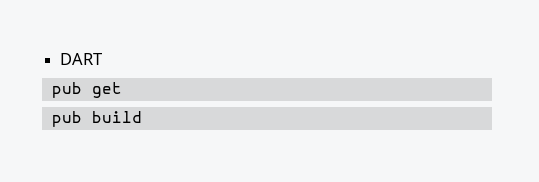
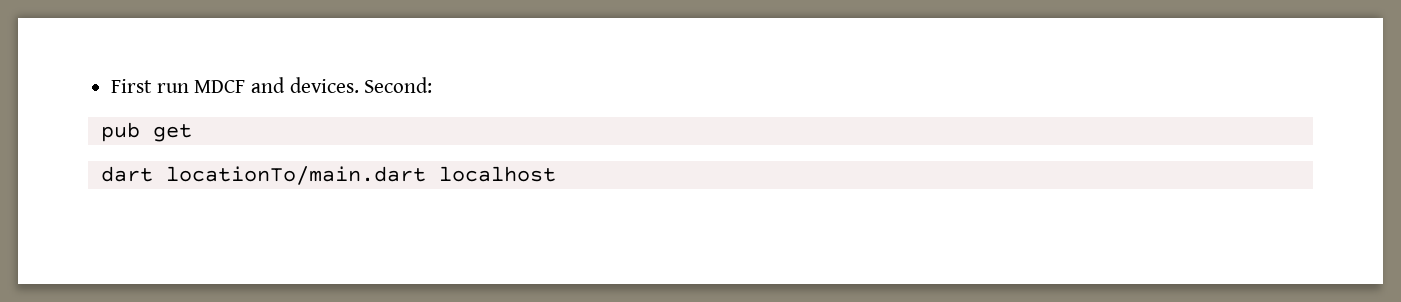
- DART
+ First run MDCF and devices. Second:
- pub build
+ dart locationTo/main.dart localhost

